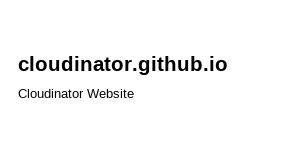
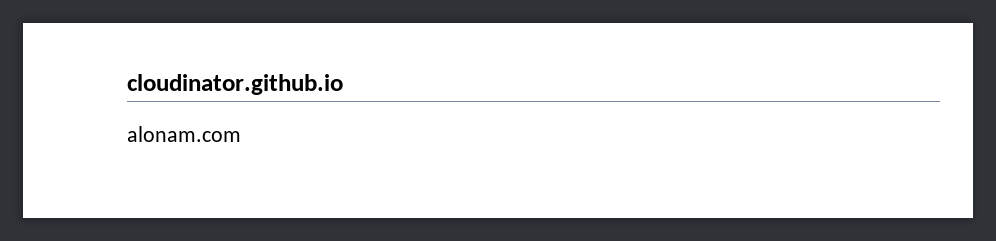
- Cloudinator Website
+ alonam.com

